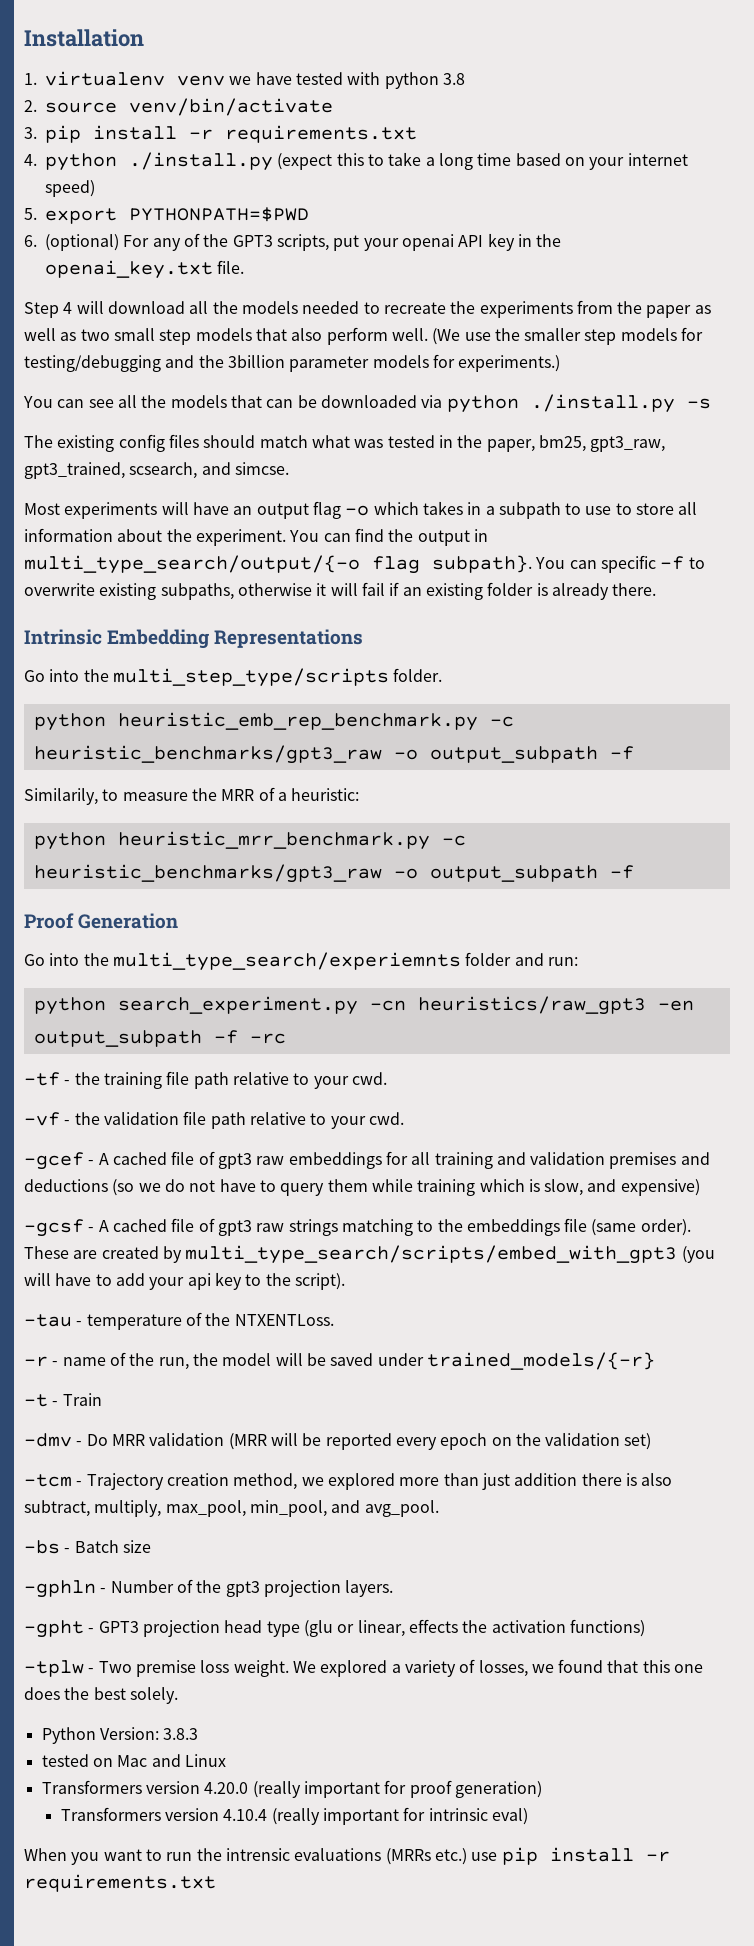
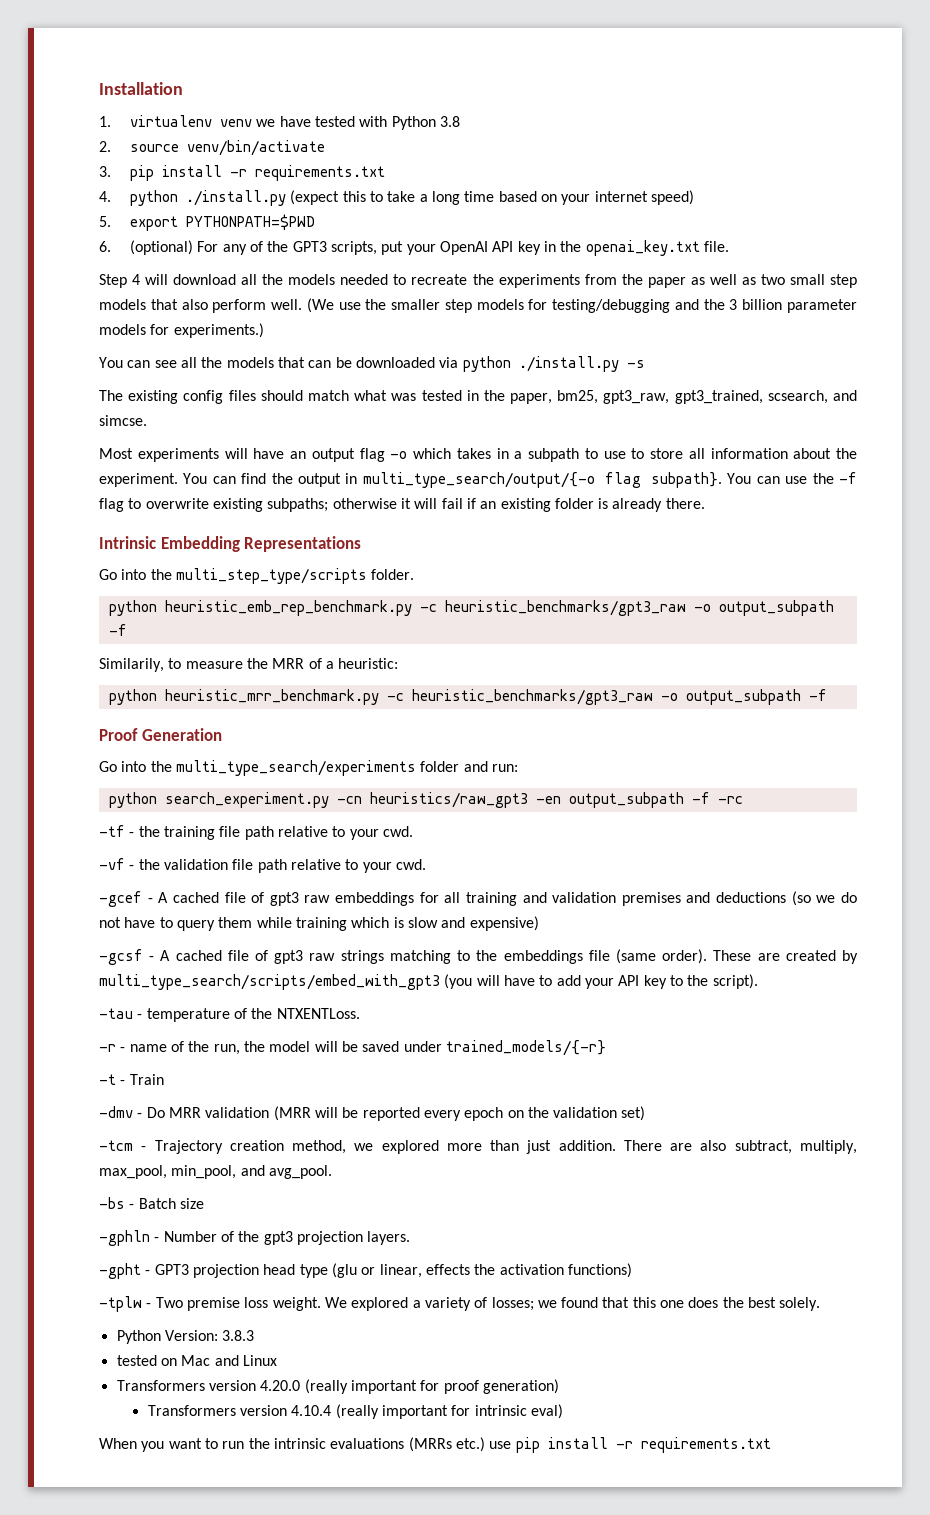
- 1. virtualenv venv we have tested with python 3.8
+ 1. virtualenv venv we have tested with Python 3.8
- 6. (optional) For any of the GPT3 scripts, put your openai API key in the openai_key.txt file.
+ 6. (optional) For any of the GPT3 scripts, put your OpenAI API key in the openai_key.txt file.
- (We use the smaller step models for testing/debugging and the 3billion parameter models for experiments.)
+ (We use the smaller step models for testing/debugging and the 3 billion parameter models for experiments.)
- You can specific -f to overwrite existing subpaths, otherwise it will fail if an existing folder is already there.
+ You can use the -f flag to overwrite existing subpaths; otherwise it will fail if an existing folder is already there.
- Go into the multi_type_search/experiemnts folder and run:
+ Go into the multi_type_search/experiments folder and run:
- -gcef - A cached file of gpt3 raw embeddings for all training and validation premises and deductions (so we do not have to query them while training which is slow, and expensive)
+ -gcef - A cached file of gpt3 raw embeddings for all training and validation premises and deductions (so we do not have to query them while training which is slow and expensive)
- These are created by multi_type_search/scripts/embed_with_gpt3 (you will have to add your api key to the script).
+ These are created by multi_type_search/scripts/embed_with_gpt3 (you will have to add your API key to the script).
- -tcm - Trajectory creation method, we explored more than just addition there is also subtract, multiply, max_pool, min_pool, and avg_pool.
+ -tcm - Trajectory creation method, we explored more than just addition. There are also subtract, multiply, max_pool, min_pool, and avg_pool.
- We explored a variety of losses, we found that this one does the best solely.
+ We explored a variety of losses; we found that this one does the best solely.
- When you want to run the intrensic evaluations (MRRs etc.) use pip install -r requirements.txt
+ When you want to run the intrinsic evaluations (MRRs etc.) use pip install -r requirements.txt

